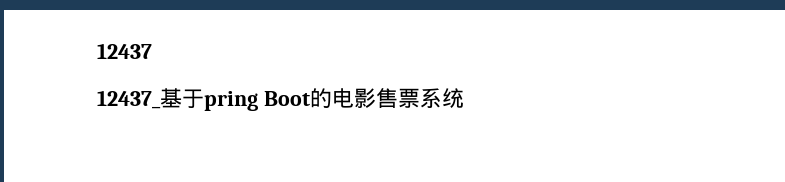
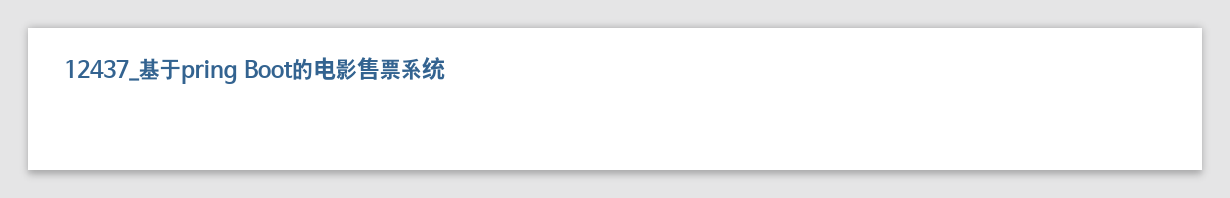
- 12437

